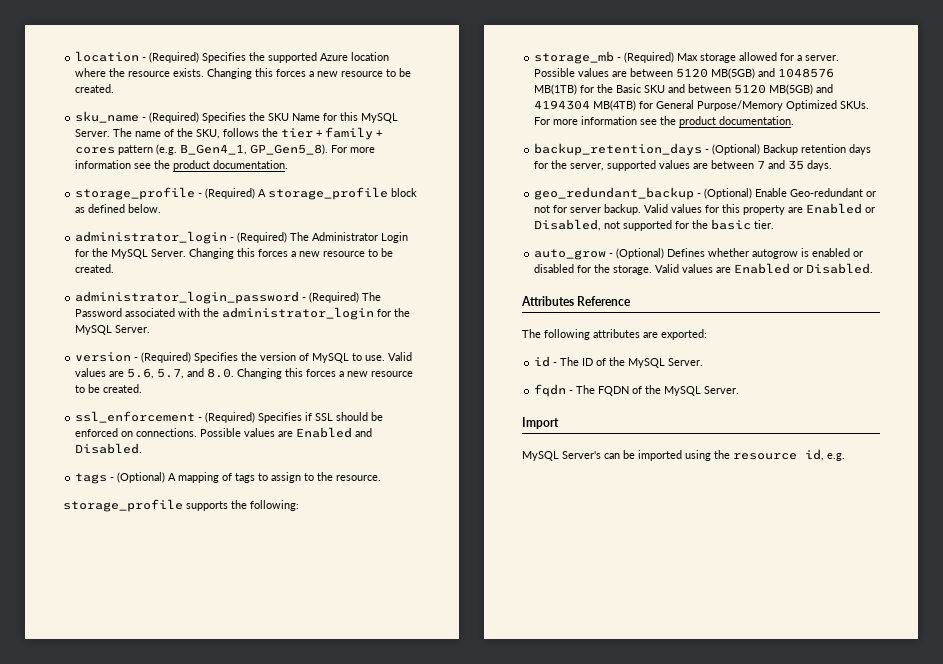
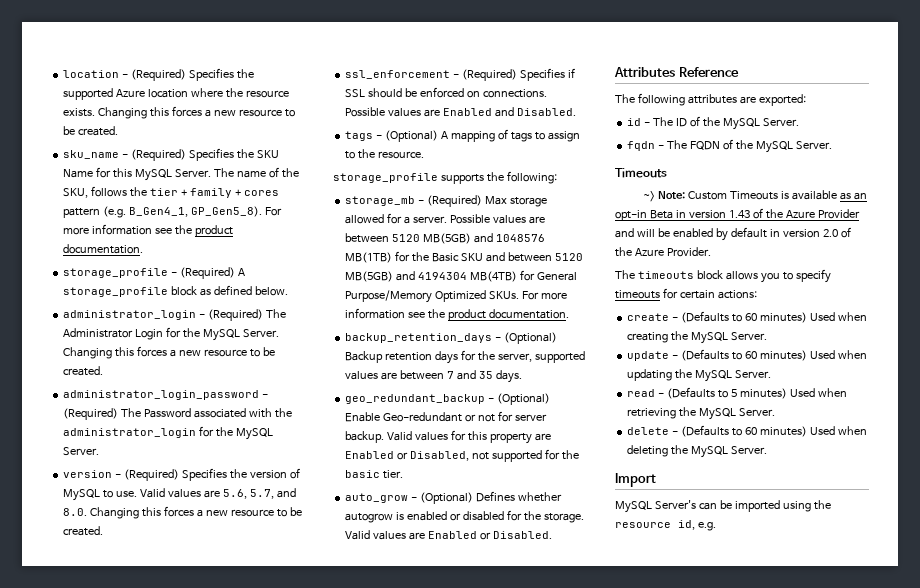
  fqdn - The FQDN of the MySQL Server.
+ Timeouts
+ ~> Note: Custom Timeouts is available as an opt-in Beta in version 1.43 of the Azure Provider and will be enabled by default in version 2.0 of the Azure Provider.
+ The timeouts block allows you to specify timeouts for certain actions:
+ create - (Defaults to 60 minutes) Used when creating the MySQL Server.
+ update - (Defaults to 60 minutes) Used when updating the MySQL Server.
+ read - (Defaults to 5 minutes) Used when retrieving the MySQL Server.
+ delete - (Defaults to 60 minutes) Used when deleting the MySQL Server.

